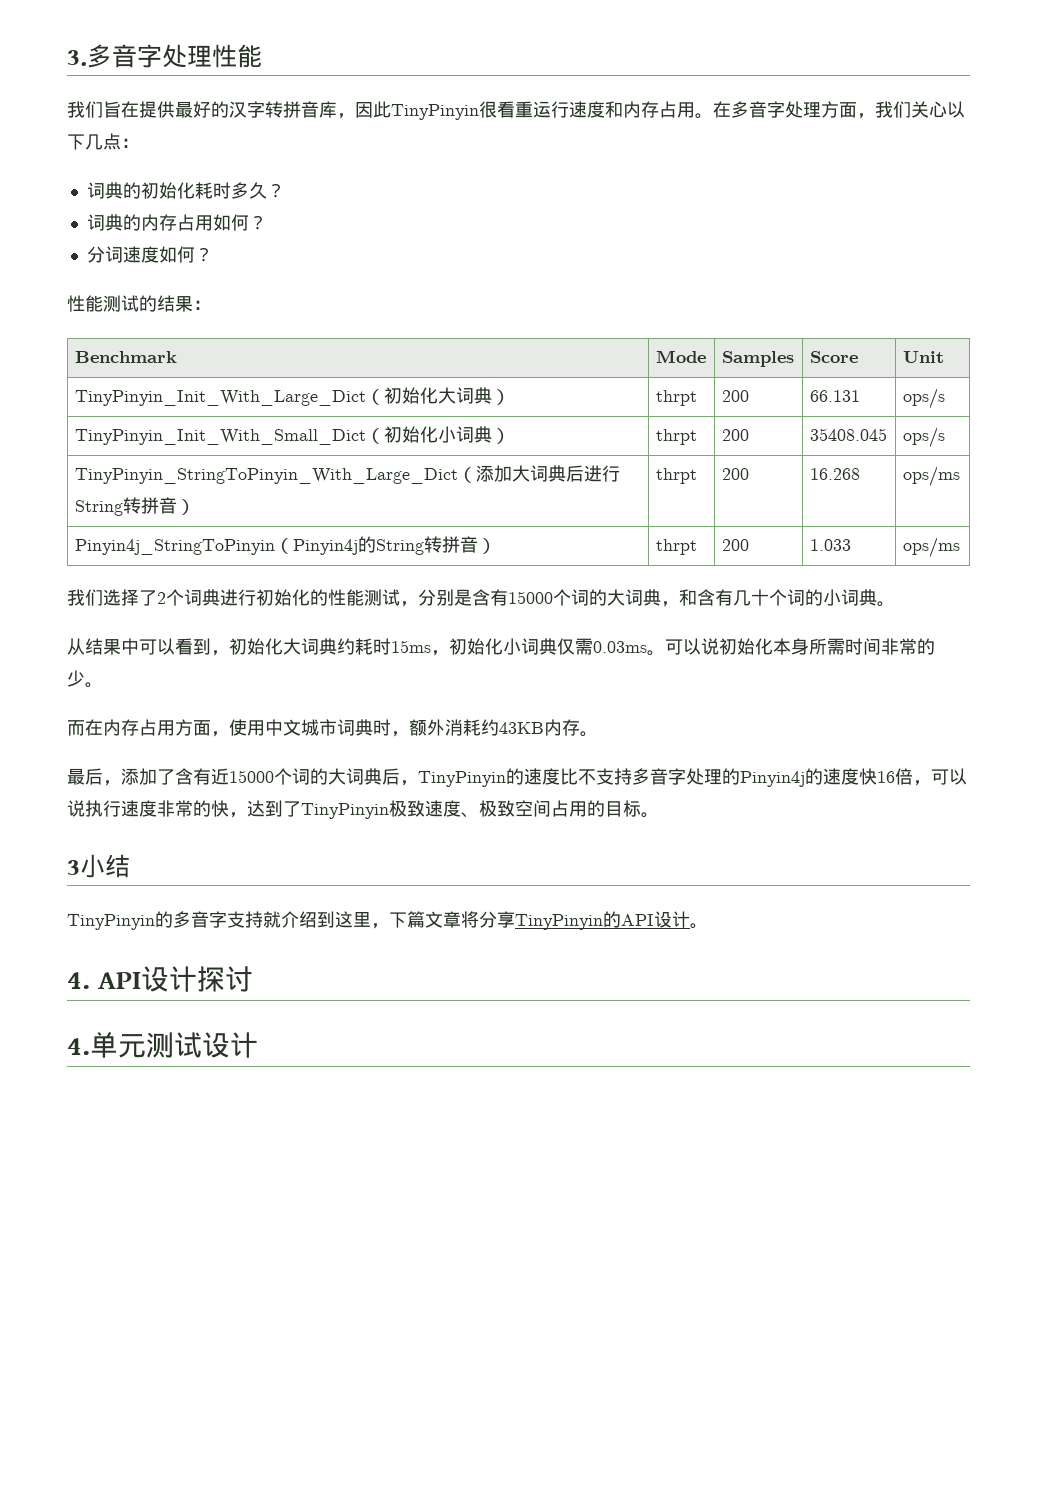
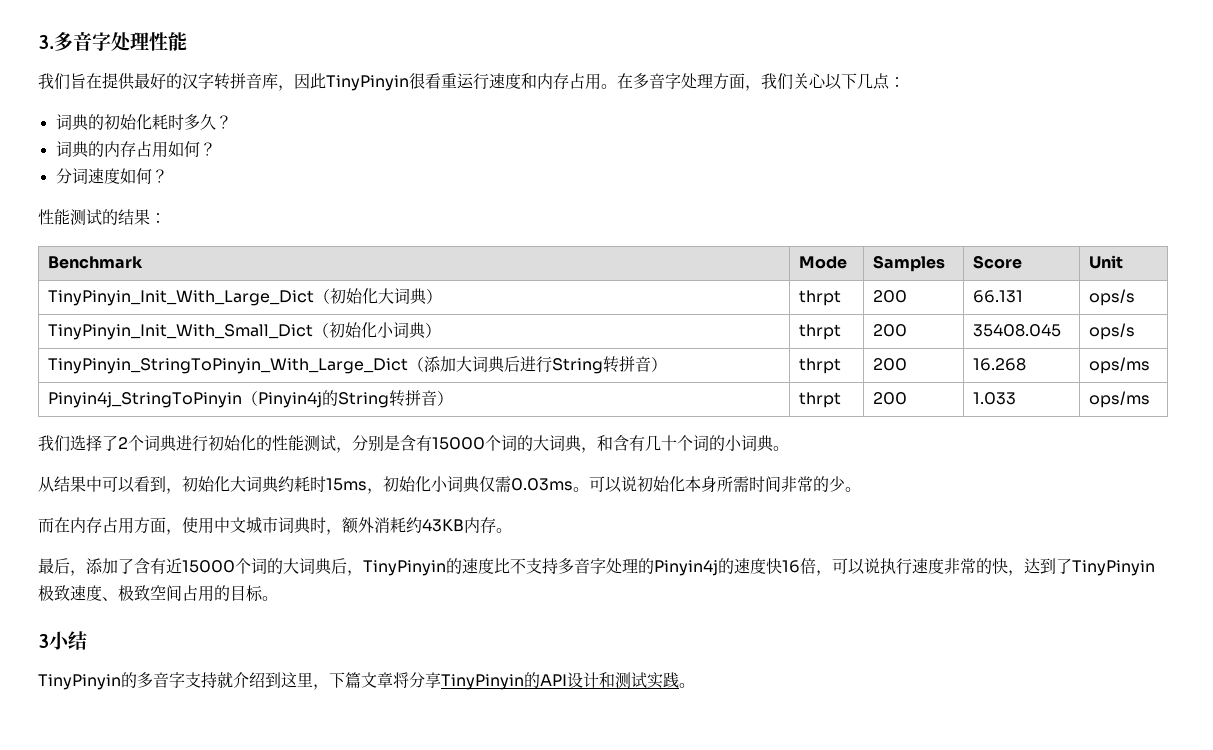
- TinyPinyin的多音字支持就介绍到这里，下篇文章将分享TinyPinyin的API设计。
- 4. API设计探讨
- 4.单元测试设计
+ TinyPinyin的多音字支持就介绍到这里，下篇文章将分享TinyPinyin的API设计和测试实践。

